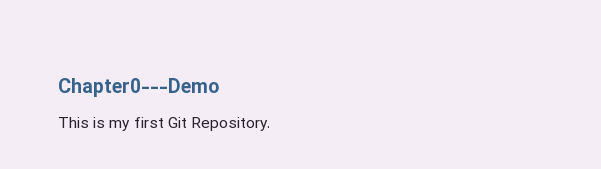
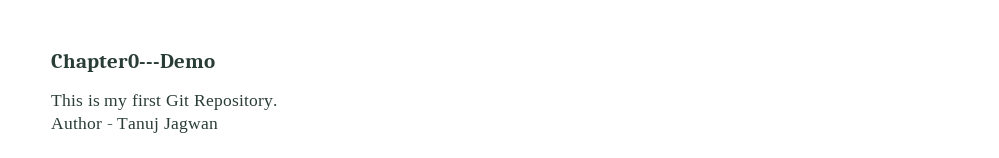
+ Author - Tanuj Jagwan

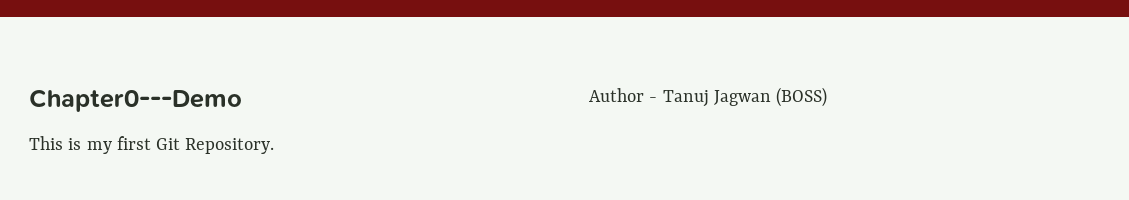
- Author - Tanuj Jagwan
+ Author - Tanuj Jagwan (BOSS)

